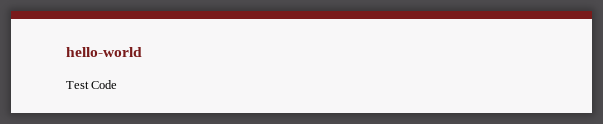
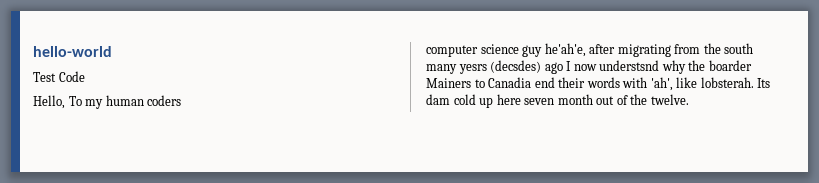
+ Hello, To my human coders
+ computer science guy he'ah'e, after migrating from the south many yesrs (decsdes) ago I now understsnd why the boarder Mainers to Canadia end their words with 'ah', like lobsterah. Its dam cold up here seven month out of the twelve.

